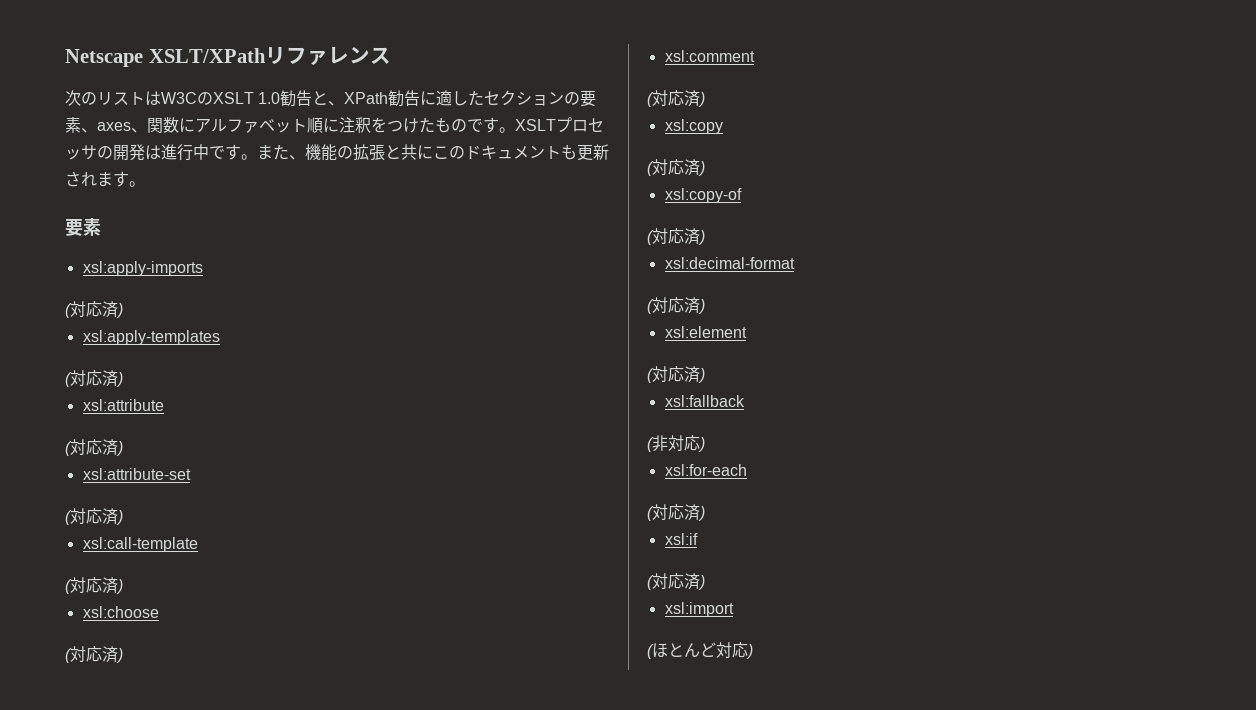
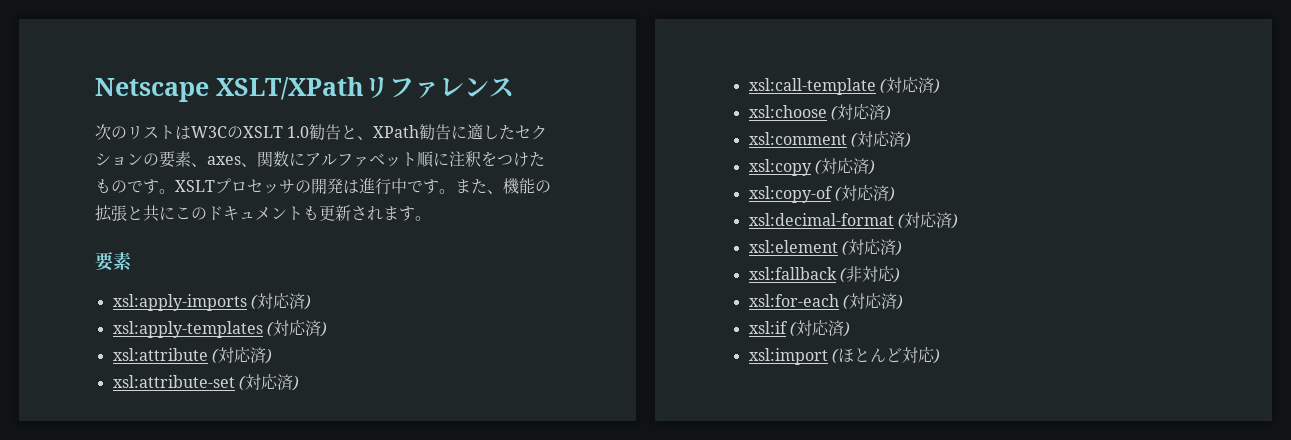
- xsl:apply-imports
- (対応済)
+ xsl:apply-imports (対応済)
- xsl:apply-templates
- (対応済)
+ xsl:apply-templates (対応済)
- xsl:attribute
- (対応済)
+ xsl:attribute (対応済)
- xsl:attribute-set
- (対応済)
+ xsl:attribute-set (対応済)
- xsl:call-template
- (対応済)
+ xsl:call-template (対応済)
- xsl:choose
- (対応済)
+ xsl:choose (対応済)
- xsl:comment
- (対応済)
+ xsl:comment (対応済)
- xsl:copy
- (対応済)
+ xsl:copy (対応済)
- xsl:copy-of
- (対応済)
+ xsl:copy-of (対応済)
- xsl:decimal-format
- (対応済)
+ xsl:decimal-format (対応済)
- xsl:element
- (対応済)
+ xsl:element (対応済)
- xsl:fallback
- (非対応)
+ xsl:fallback (非対応)
- xsl:for-each
- (対応済)
+ xsl:for-each (対応済)
- xsl:if
- (対応済)
+ xsl:if (対応済)
- xsl:import
- (ほとんど対応)
+ xsl:import (ほとんど対応)

